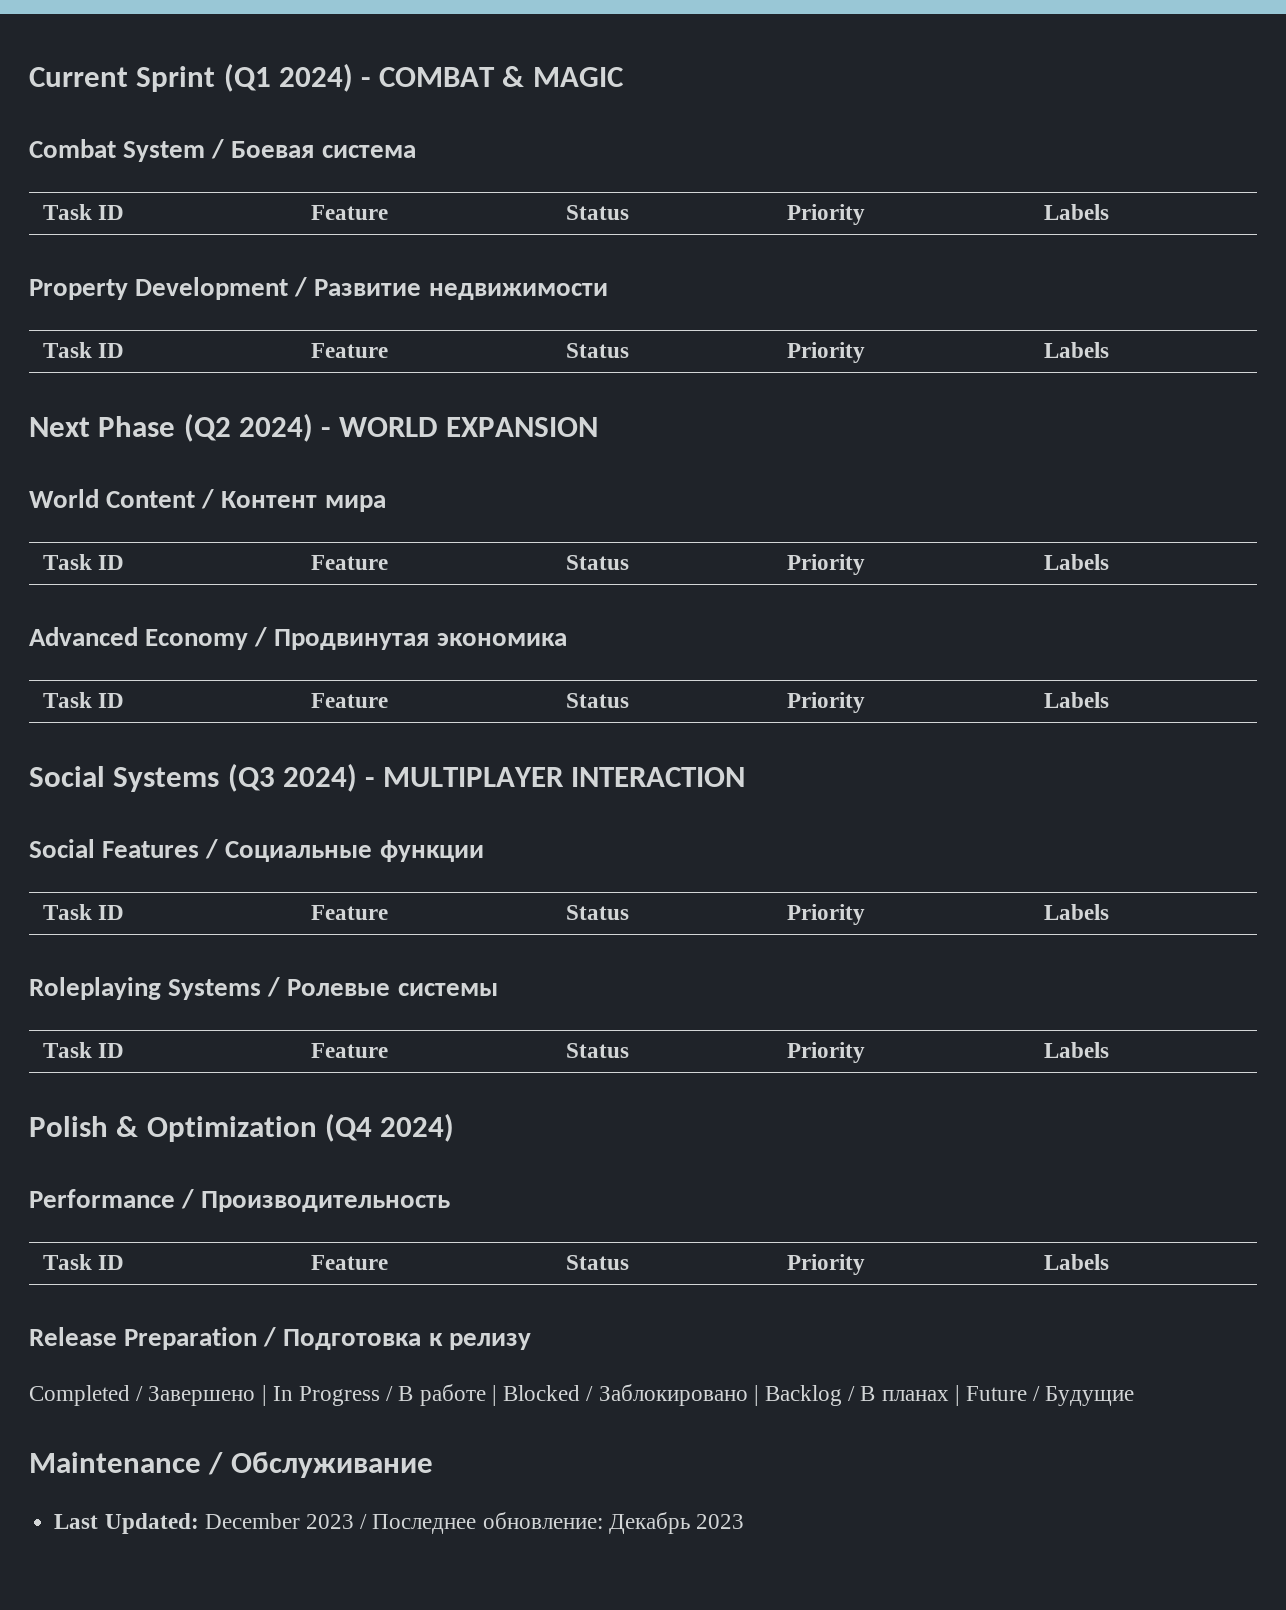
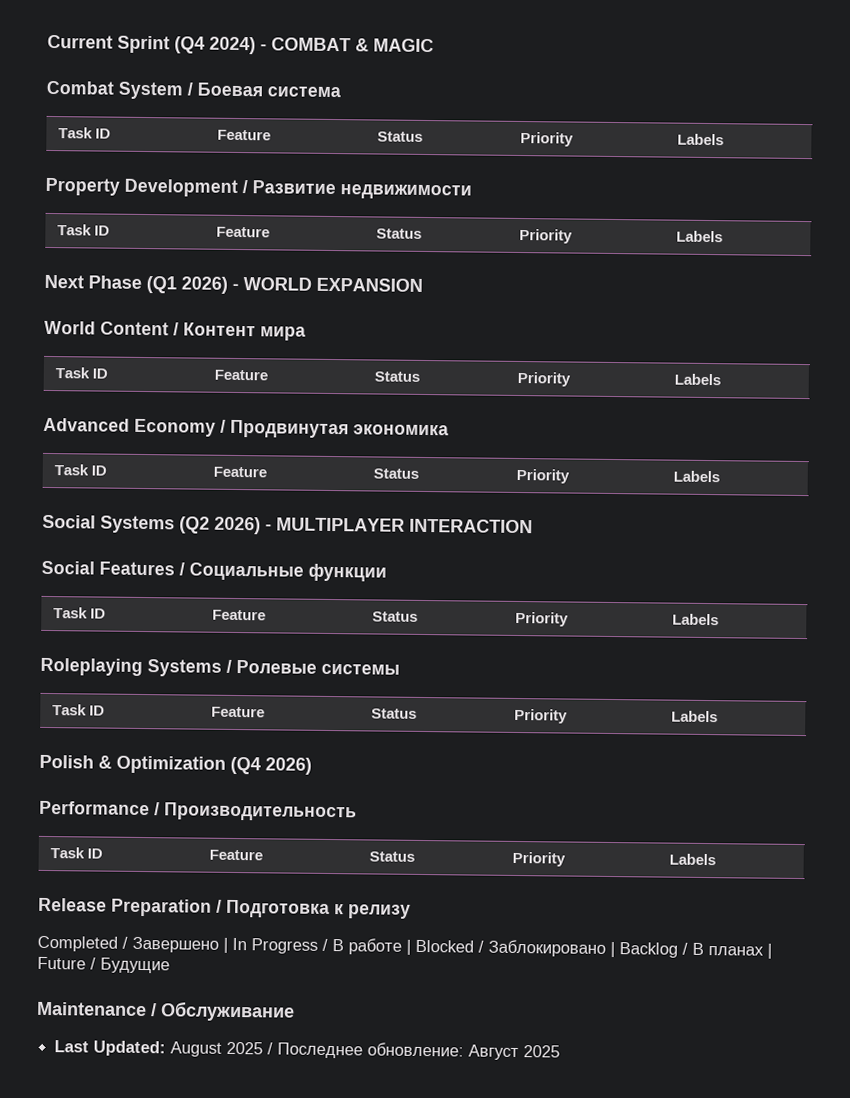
- Current Sprint (Q1 2024) - COMBAT & MAGIC
+ Current Sprint (Q4 2024) - COMBAT & MAGIC
- Next Phase (Q2 2024) - WORLD EXPANSION
+ Next Phase (Q1 2026) - WORLD EXPANSION
- Social Systems (Q3 2024) - MULTIPLAYER INTERACTION
+ Social Systems (Q2 2026) - MULTIPLAYER INTERACTION
- Polish & Optimization (Q4 2024)
+ Polish & Optimization (Q4 2026)
- Last Updated: December 2023 / Последнее обновление: Декабрь 2023
+ Last Updated: August 2025 / Последнее обновление: Август 2025

